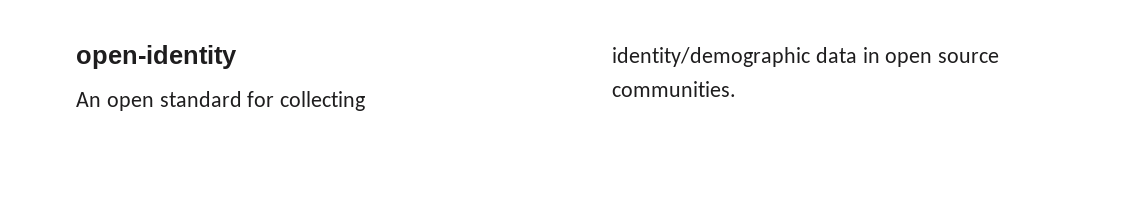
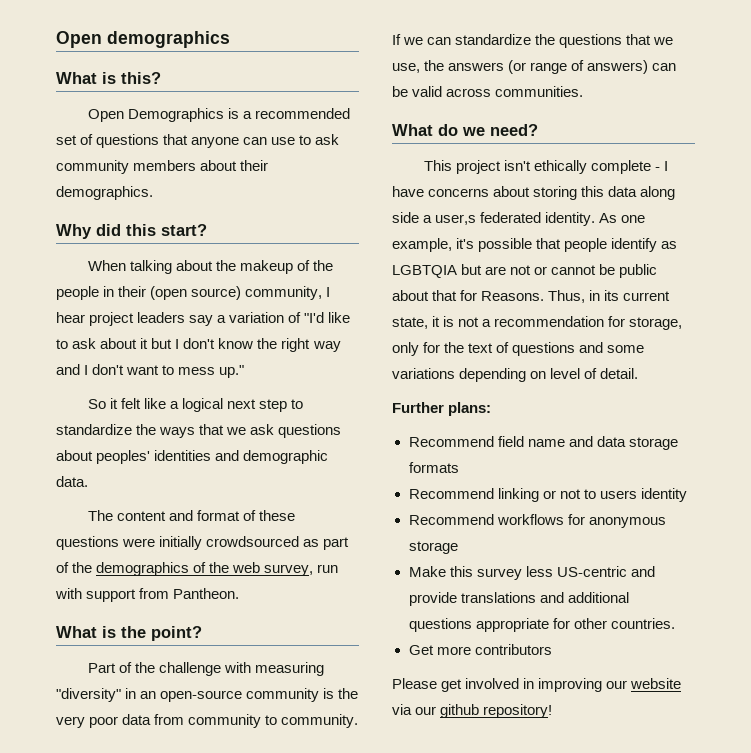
- open-identity
- An open standard for collecting identity/demographic data in open source communities.
+ Open demographics
+ What is this?
+ Open Demographics is a recommended set of questions that anyone can use to ask community members about their demographics.
+ Why did this start?
+ When talking about the makeup of the people in their (open source) community, I hear project leaders say a variation of "I'd like to ask about it but I don't know the right way and I don't want to mess up."
+ So it felt like a logical next step to standardize the ways that we ask questions about peoples' identities and demographic data.
+ The content and format of these questions were initially crowdsourced as part of the demographics of the web survey, run with support from Pantheon.
+ What is the point?
+ Part of the challenge with measuring "diversity" in an open-source community is the very poor data from community to community. If we can standardize the questions that we use, the answers (or range of answers) can be valid across communities.
+ What do we need?
+ This project isn't ethically complete - I have concerns about storing this data along side a user,s federated identity. As one example, it's possible that people identify as LGBTQIA but are not or cannot be public about that for Reasons. Thus, in its current state, it is not a recommendation for storage, only for the text of questions and some variations depending on level of detail.
+ Further plans:
+ Recommend field name and data storage formats
+ Recommend linking or not to users identity
+ Recommend workflows for anonymous storage
+ Make this survey less US-centric and provide translations and additional questions appropriate for other countries.
+ Get more contributors
+ Please get involved in improving our website via our github repository!

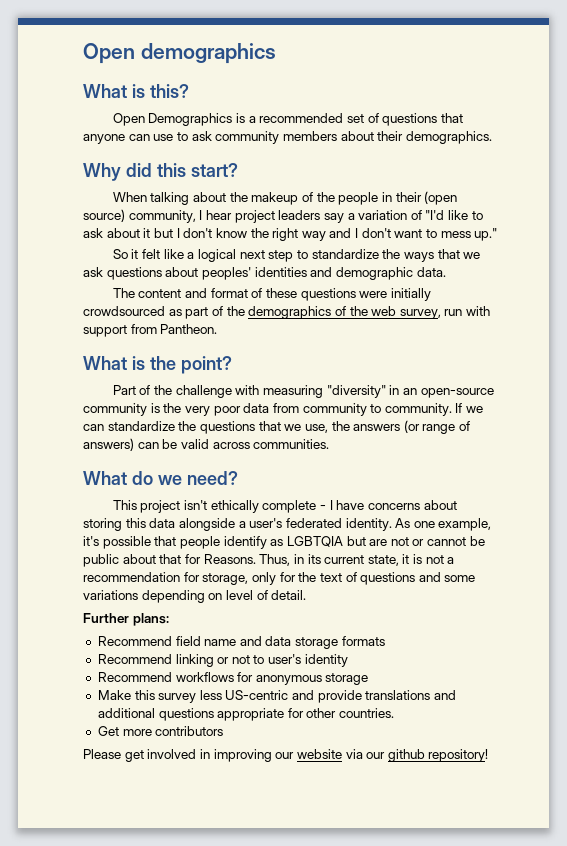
- This project isn't ethically complete - I have concerns about storing this data along side a user,s federated identity.
+ This project isn't ethically complete - I have concerns about storing this data alongside a user's federated identity.
- Recommend linking or not to users identity
+ Recommend linking or not to user's identity

